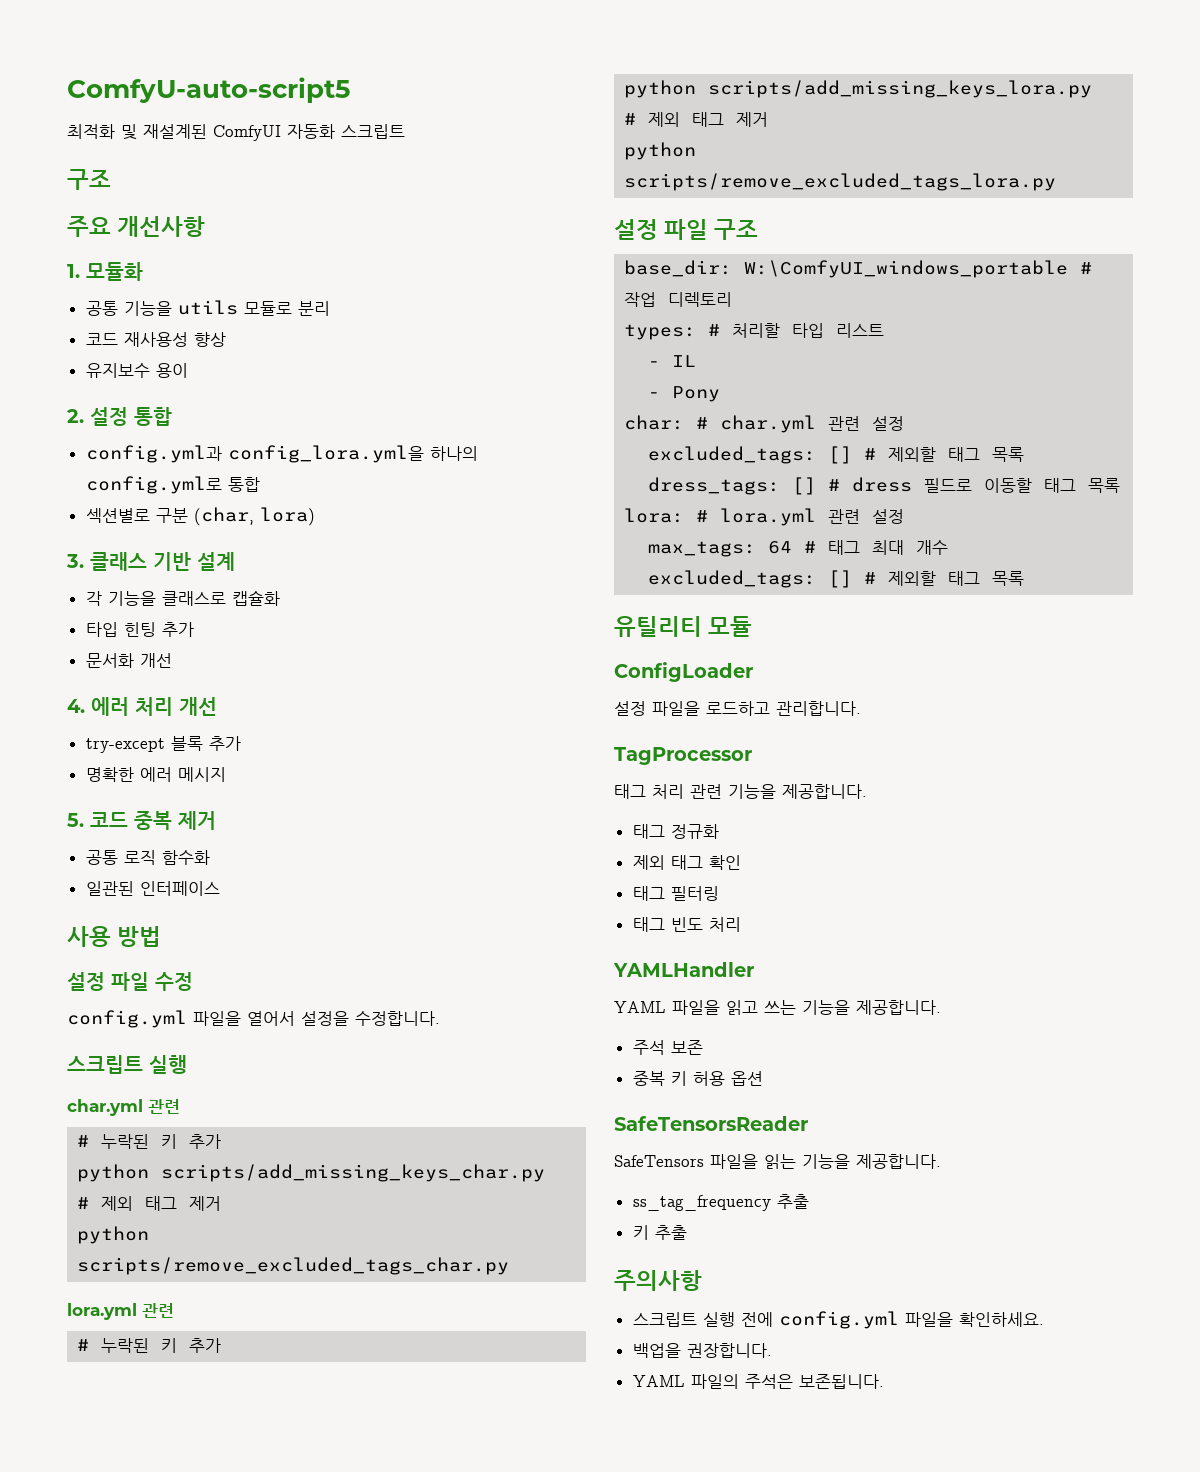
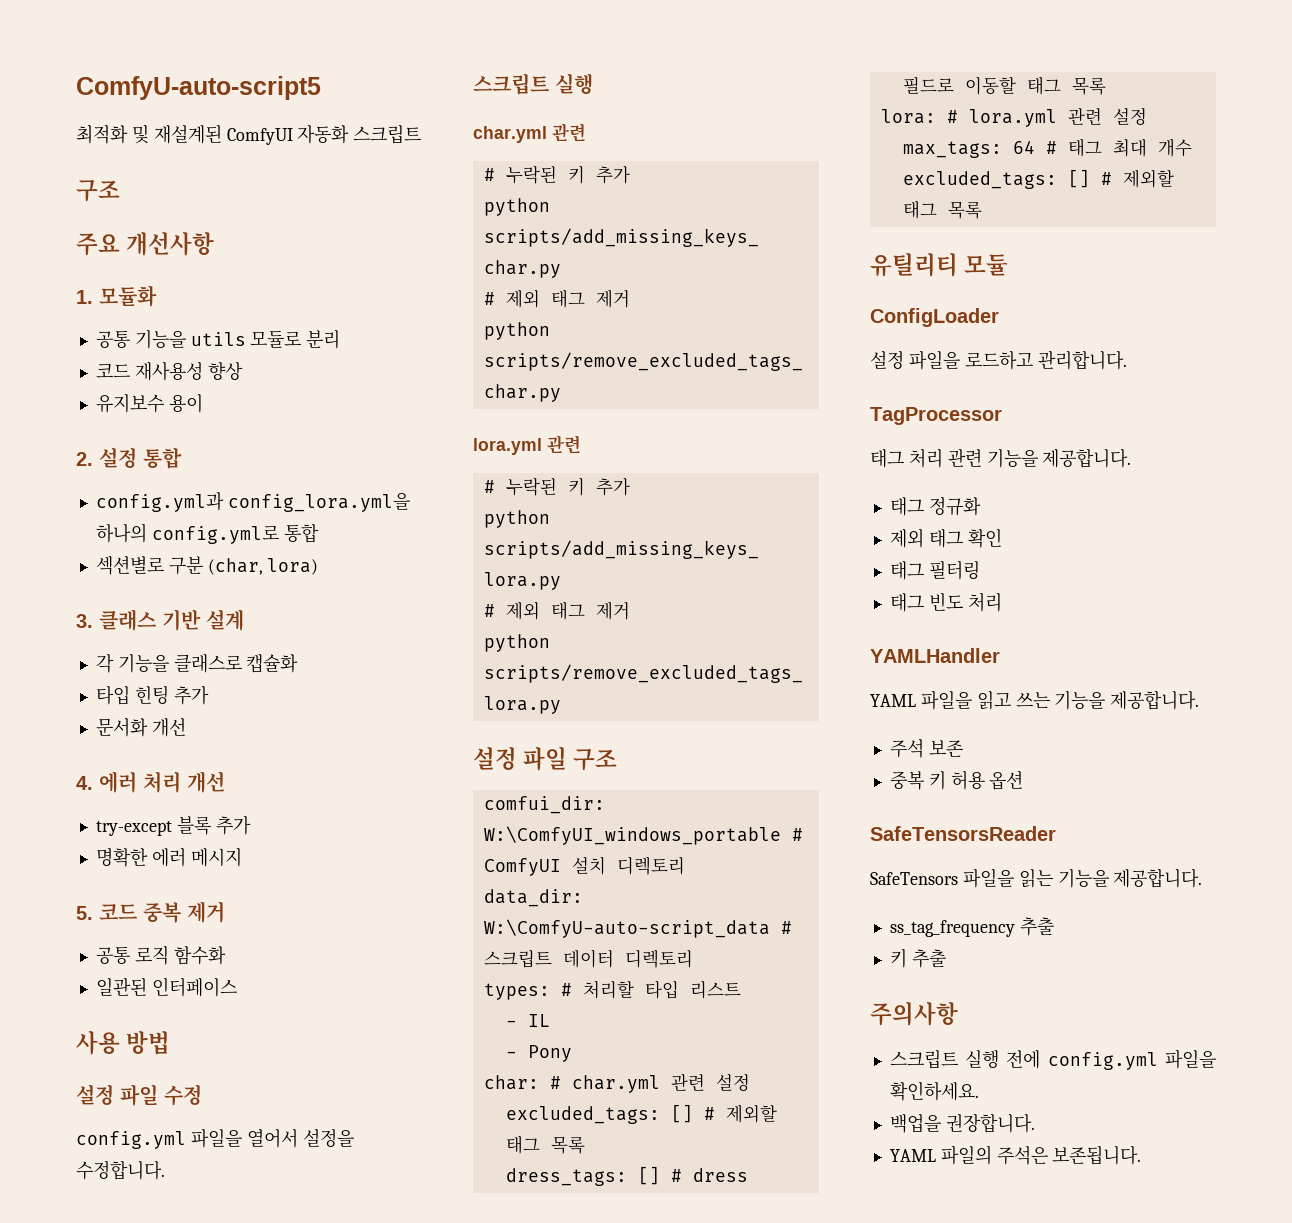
- base_dir: W:\ComfyUI_windows_portable # 작업 디렉토리
+ comfui_dir: W:\ComfyUI_windows_portable # ComfyUI 설치 디렉토리
+ data_dir: W:\ComfyU-auto-script_data # 스크립트 데이터 디렉토리

